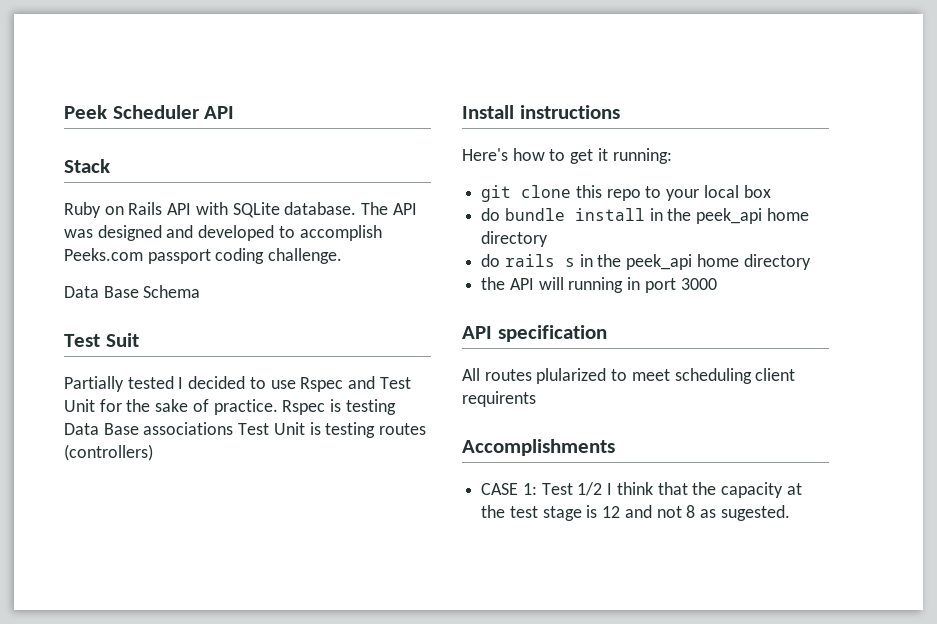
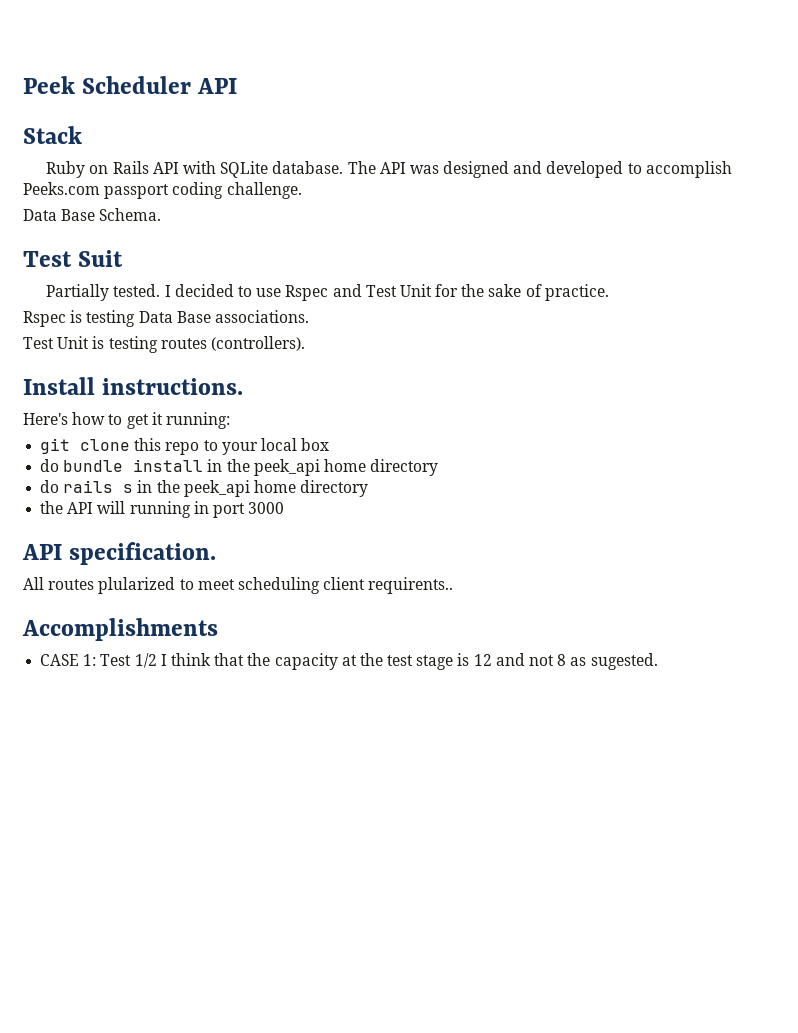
- Data Base Schema
+ Data Base Schema.
- Partially tested I decided to use Rspec and Test Unit for the sake of practice. Rspec is testing Data Base associations Test Unit is testing routes (controllers)
+ Partially tested. I decided to use Rspec and Test Unit for the sake of practice.
+ Rspec is testing Data Base associations.
+ Test Unit is testing routes (controllers).
- Install instructions
+ Install instructions.
- API specification
+ API specification.
- All routes plularized to meet scheduling client requirents
+ All routes plularized to meet scheduling client requirents..

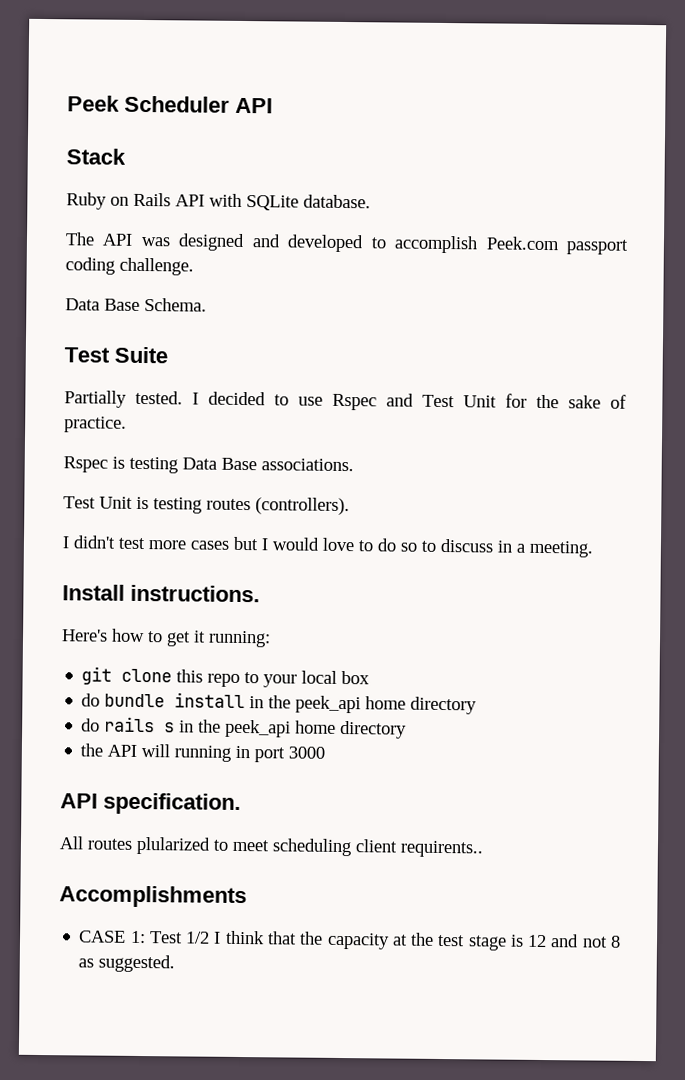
- Ruby on Rails API with SQLite database. The API was designed and developed to accomplish Peeks.com passport coding challenge.
+ Ruby on Rails API with SQLite database.
+ The API was designed and developed to accomplish Peek.com passport coding challenge.
- Test Suit
+ Test Suite
+ I didn't test more cases but I would love to do so to discuss in a meeting.
- CASE 1: Test 1/2 I think that the capacity at the test stage is 12 and not 8 as sugested.
+ CASE 1: Test 1/2 I think that the capacity at the test stage is 12 and not 8 as suggested.

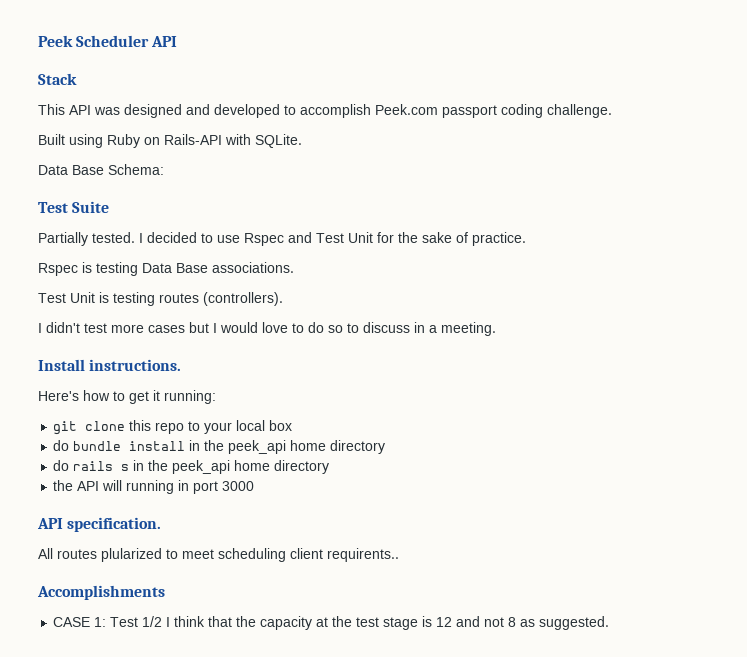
- Ruby on Rails API with SQLite database.
- The API was designed and developed to accomplish Peek.com passport coding challenge.
+ This API was designed and developed to accomplish Peek.com passport coding challenge.
- Data Base Schema.
+ Built using Ruby on Rails-API with SQLite.
+ Data Base Schema:

